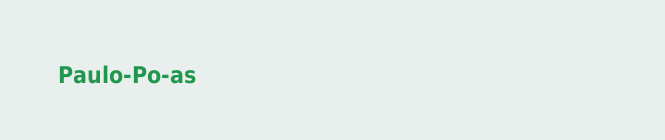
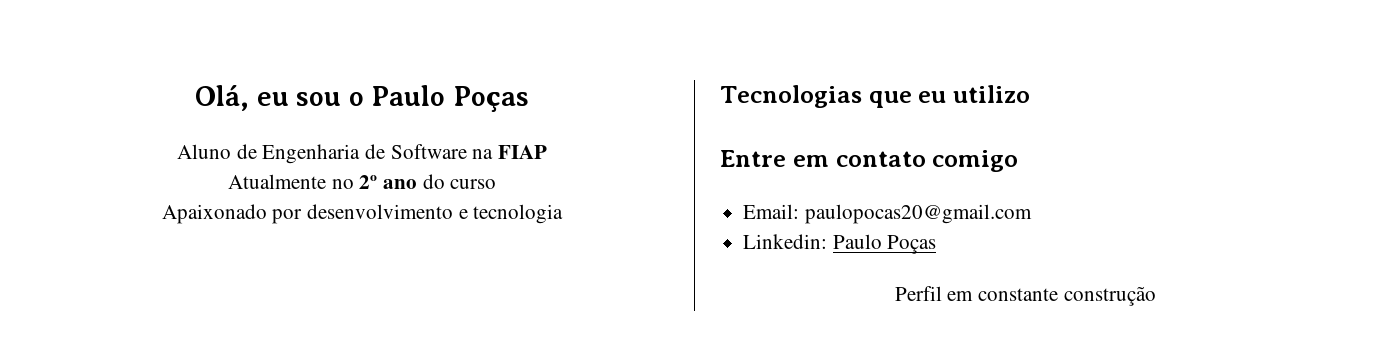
- Paulo-Po-as
+ Olá, eu sou o Paulo Poças
+ Aluno de Engenharia de Software na FIAP
+ Atualmente no 2º ano do curso
+ Apaixonado por desenvolvimento e tecnologia
+ Tecnologias que eu utilizo
+ Entre em contato comigo
+ Email: paulopocas20@gmail.com
+ Linkedin: Paulo Poças
+ Perfil em constante construção

